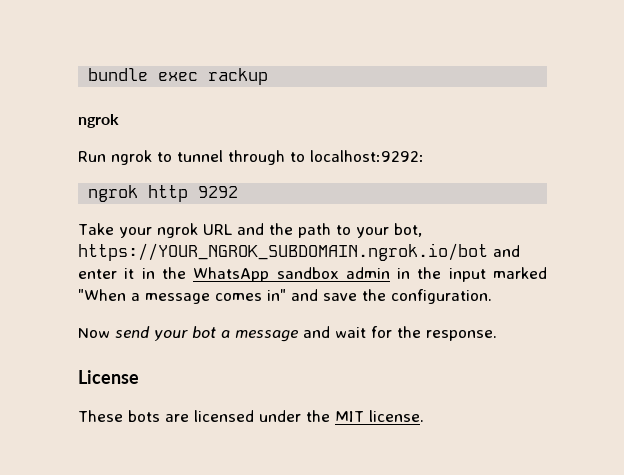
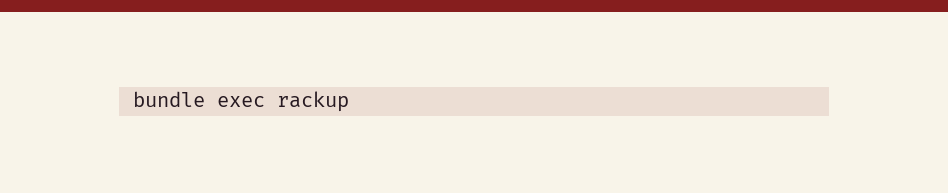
  bundle exec rackup
- ngrok
- Run ngrok to tunnel through to localhost:9292:
- ngrok http 9292
- Take your ngrok URL and the path to your bot, https://YOUR_NGROK_SUBDOMAIN.ngrok.io/bot and enter it in the WhatsApp sandbox admin in the input marked "When a message comes in" and save the configuration.
- Now send your bot a message and wait for the response.
- License
- These bots are licensed under the MIT license.

